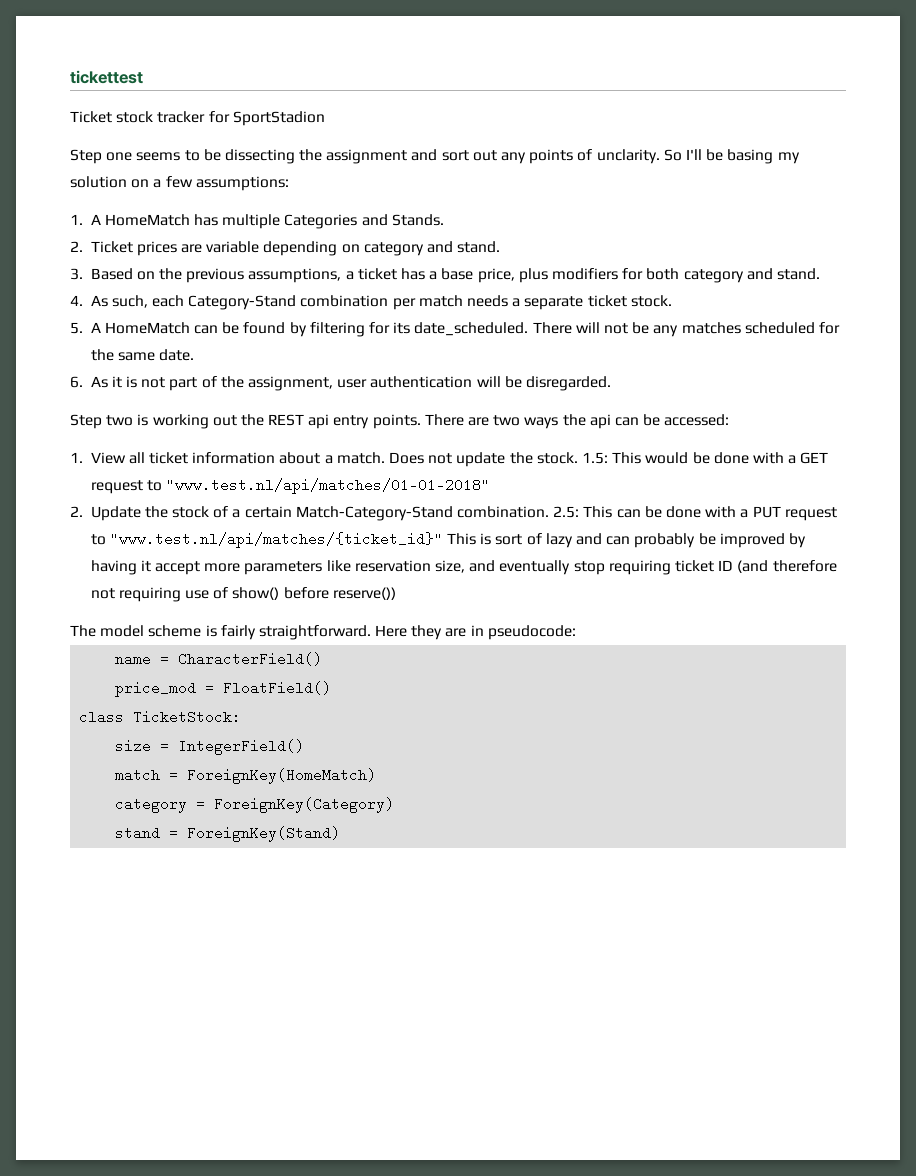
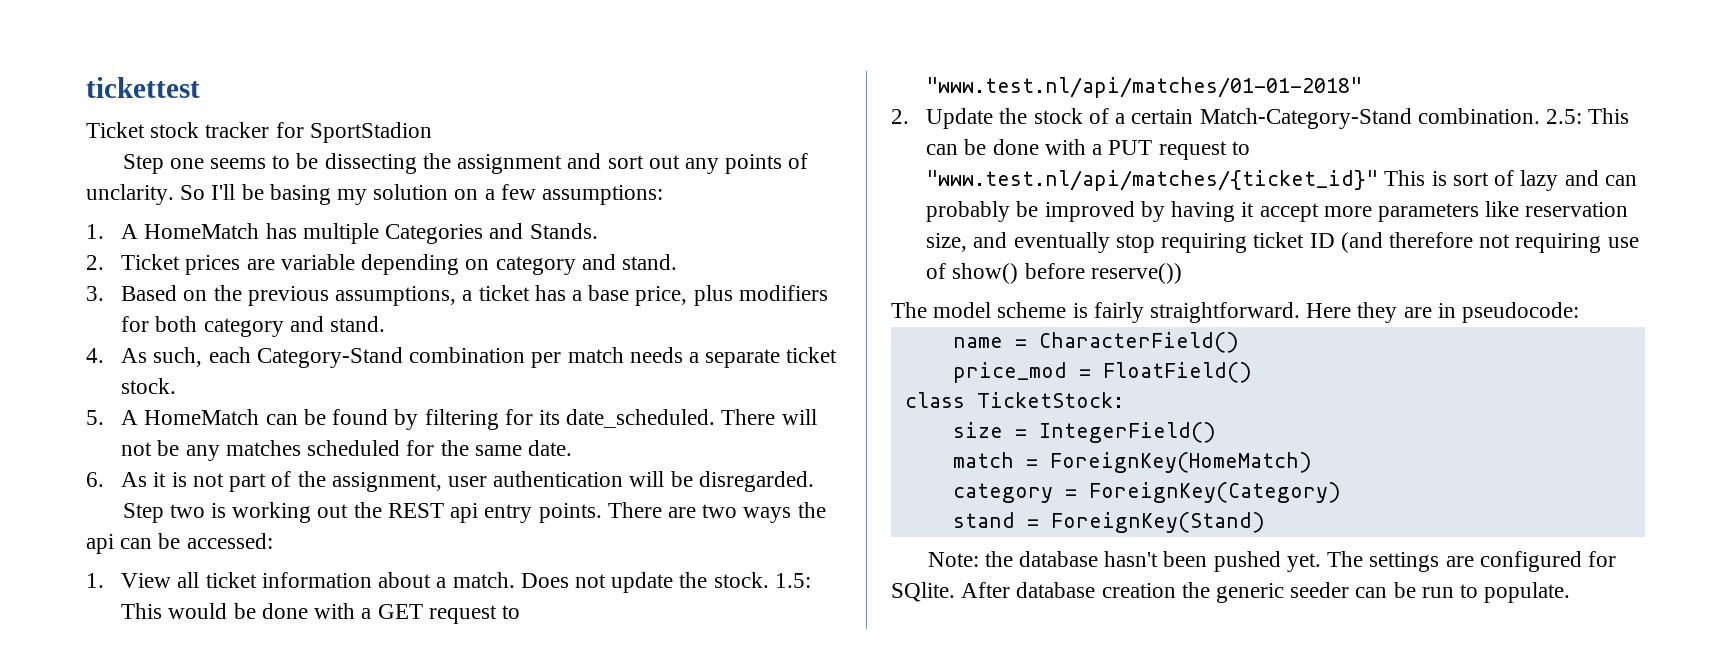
+ Note: the database hasn't been pushed yet. The settings are configured for SQlite. After database creation the generic seeder can be run to populate.

